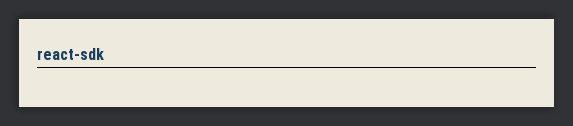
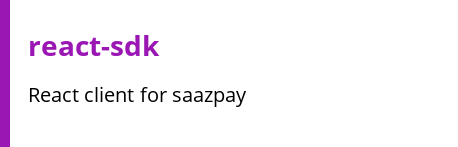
+ React client for saazpay

